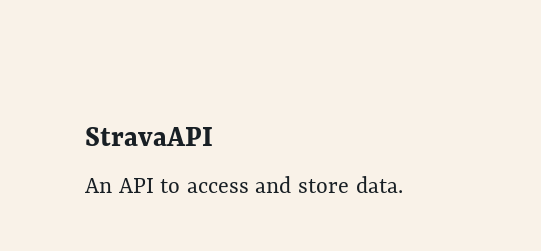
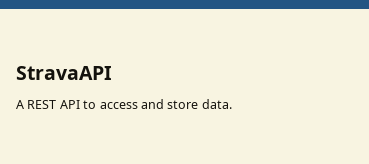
- An API to access and store data.
+ A REST API to access and store data.

